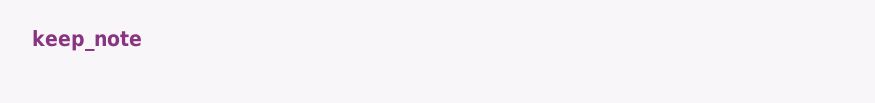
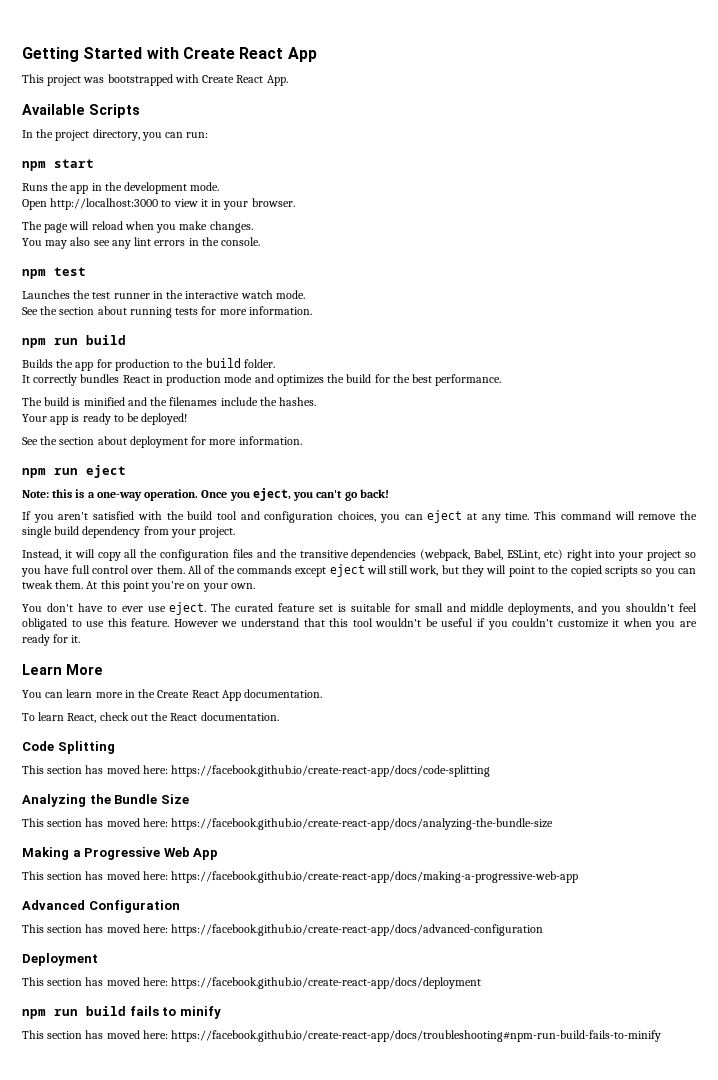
- keep_note
+ Getting Started with Create React App
+ This project was bootstrapped with Create React App.
+ Available Scripts
+ In the project directory, you can run:
+ npm start
+ Runs the app in the development mode.
+ Open http://localhost:3000 to view it in your browser.
+ The page will reload when you make changes.
+ You may also see any lint errors in the console.
+ npm test
+ Launches the test runner in the interactive watch mode.
+ See the section about running tests for more information.
+ npm run build
+ Builds the app for production to the build folder.
+ It correctly bundles React in production mode and optimizes the build for the best performance.
+ The build is minified and the filenames include the hashes.
+ Your app is ready to be deployed!
+ See the section about deployment for more information.
+ npm run eject
+ Note: this is a one-way operation. Once you eject, you can't go back!
+ If you aren't satisfied with the build tool and configuration choices, you can eject at any time. This command will remove the single build dependency from your project.
+ Instead, it will copy all the configuration files and the transitive dependencies (webpack, Babel, ESLint, etc) right into your project so you have full control over them. All of the commands except eject will still work, but they will point to the copied scripts so you can tweak them. At this point you're on your own.
+ You don't have to ever use eject. The curated feature set is suitable for small and middle deployments, and you shouldn't feel obligated to use this feature. However we understand that this tool wouldn't be useful if you couldn't customize it when you are ready for it.
+ Learn More
+ You can learn more in the Create React App documentation.
+ To learn React, check out the React documentation.
+ Code Splitting
+ This section has moved here: https://facebook.github.io/create-react-app/docs/code-splitting
+ Analyzing the Bundle Size
+ This section has moved here: https://facebook.github.io/create-react-app/docs/analyzing-the-bundle-size
+ Making a Progressive Web App
+ This section has moved here: https://facebook.github.io/create-react-app/docs/making-a-progressive-web-app
+ Advanced Configuration
+ This section has moved here: https://facebook.github.io/create-react-app/docs/advanced-configuration
+ Deployment
+ This section has moved here: https://facebook.github.io/create-react-app/docs/deployment
+ npm run build fails to minify
+ This section has moved here: https://facebook.github.io/create-react-app/docs/troubleshooting#npm-run-build-fails-to-minify

